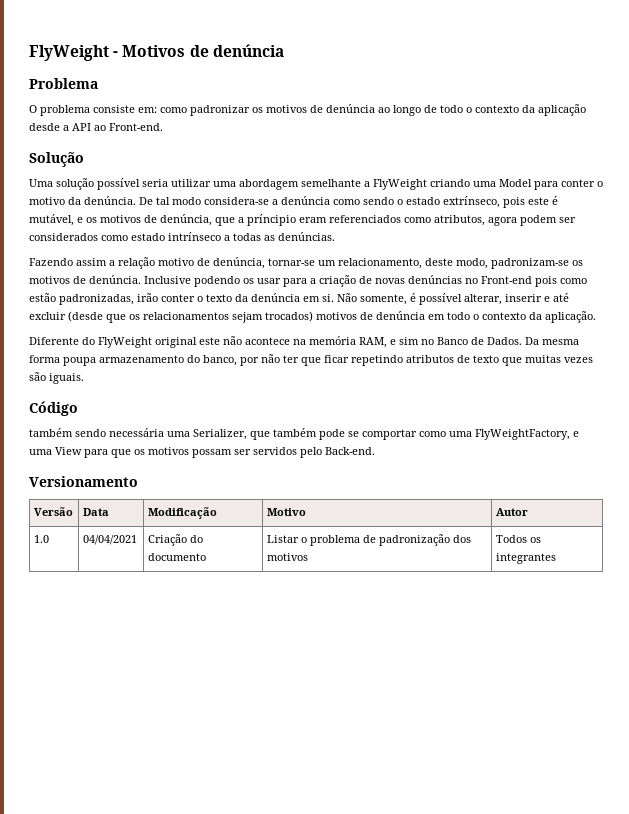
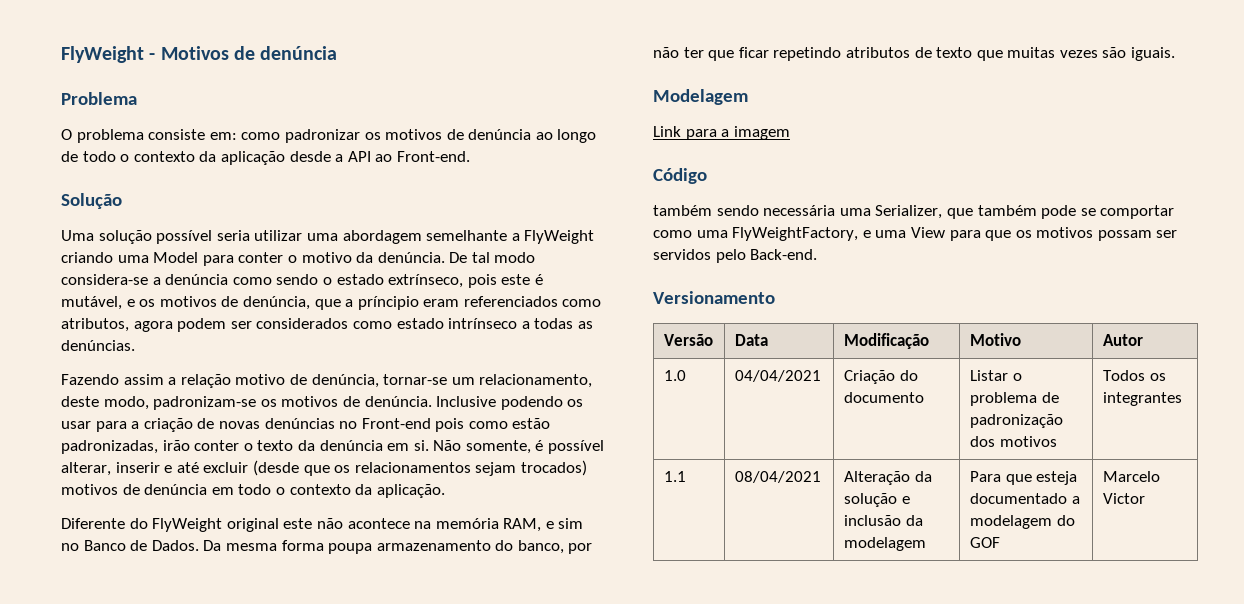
+ Modelagem
+ Link para a imagem
+ 1.1 | 08/04/2021 | Alteração da solução e inclusão da modelagem | Para que esteja documentado a modelagem do GOF | Marcelo Victor

